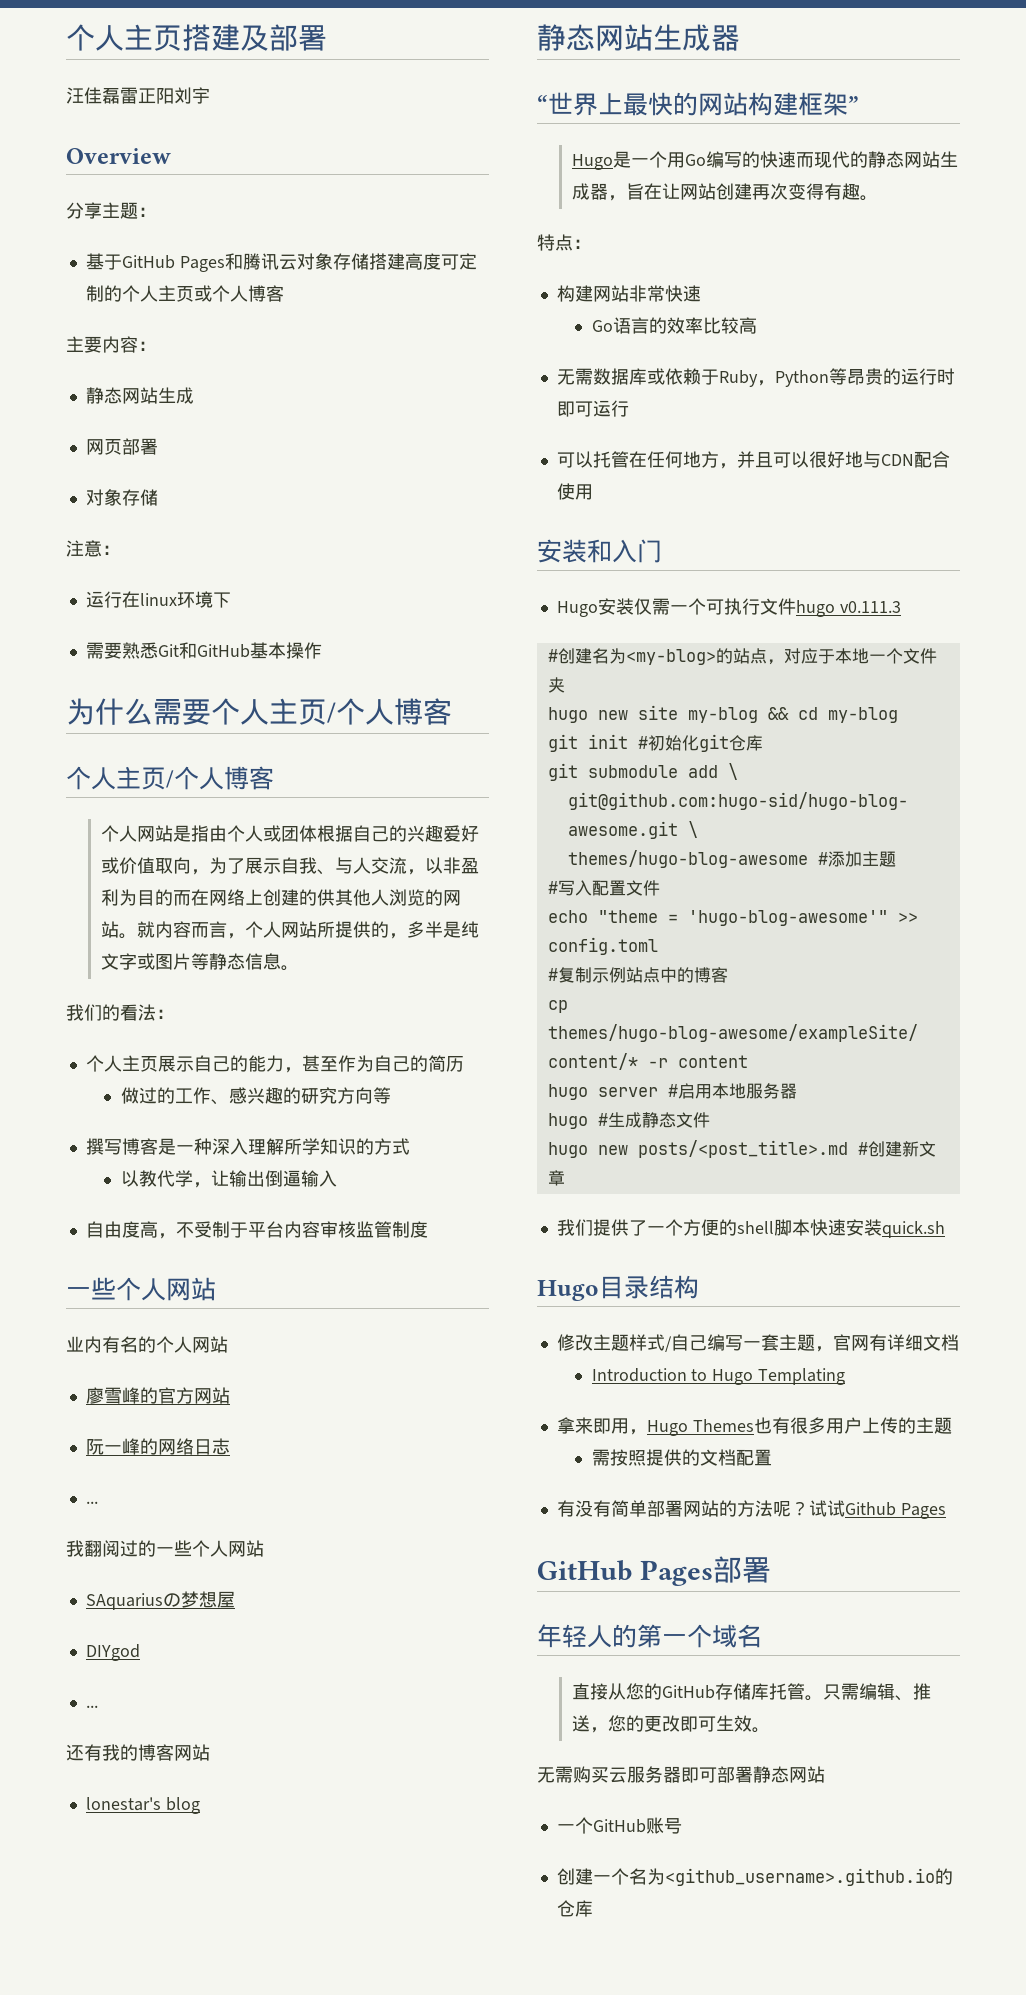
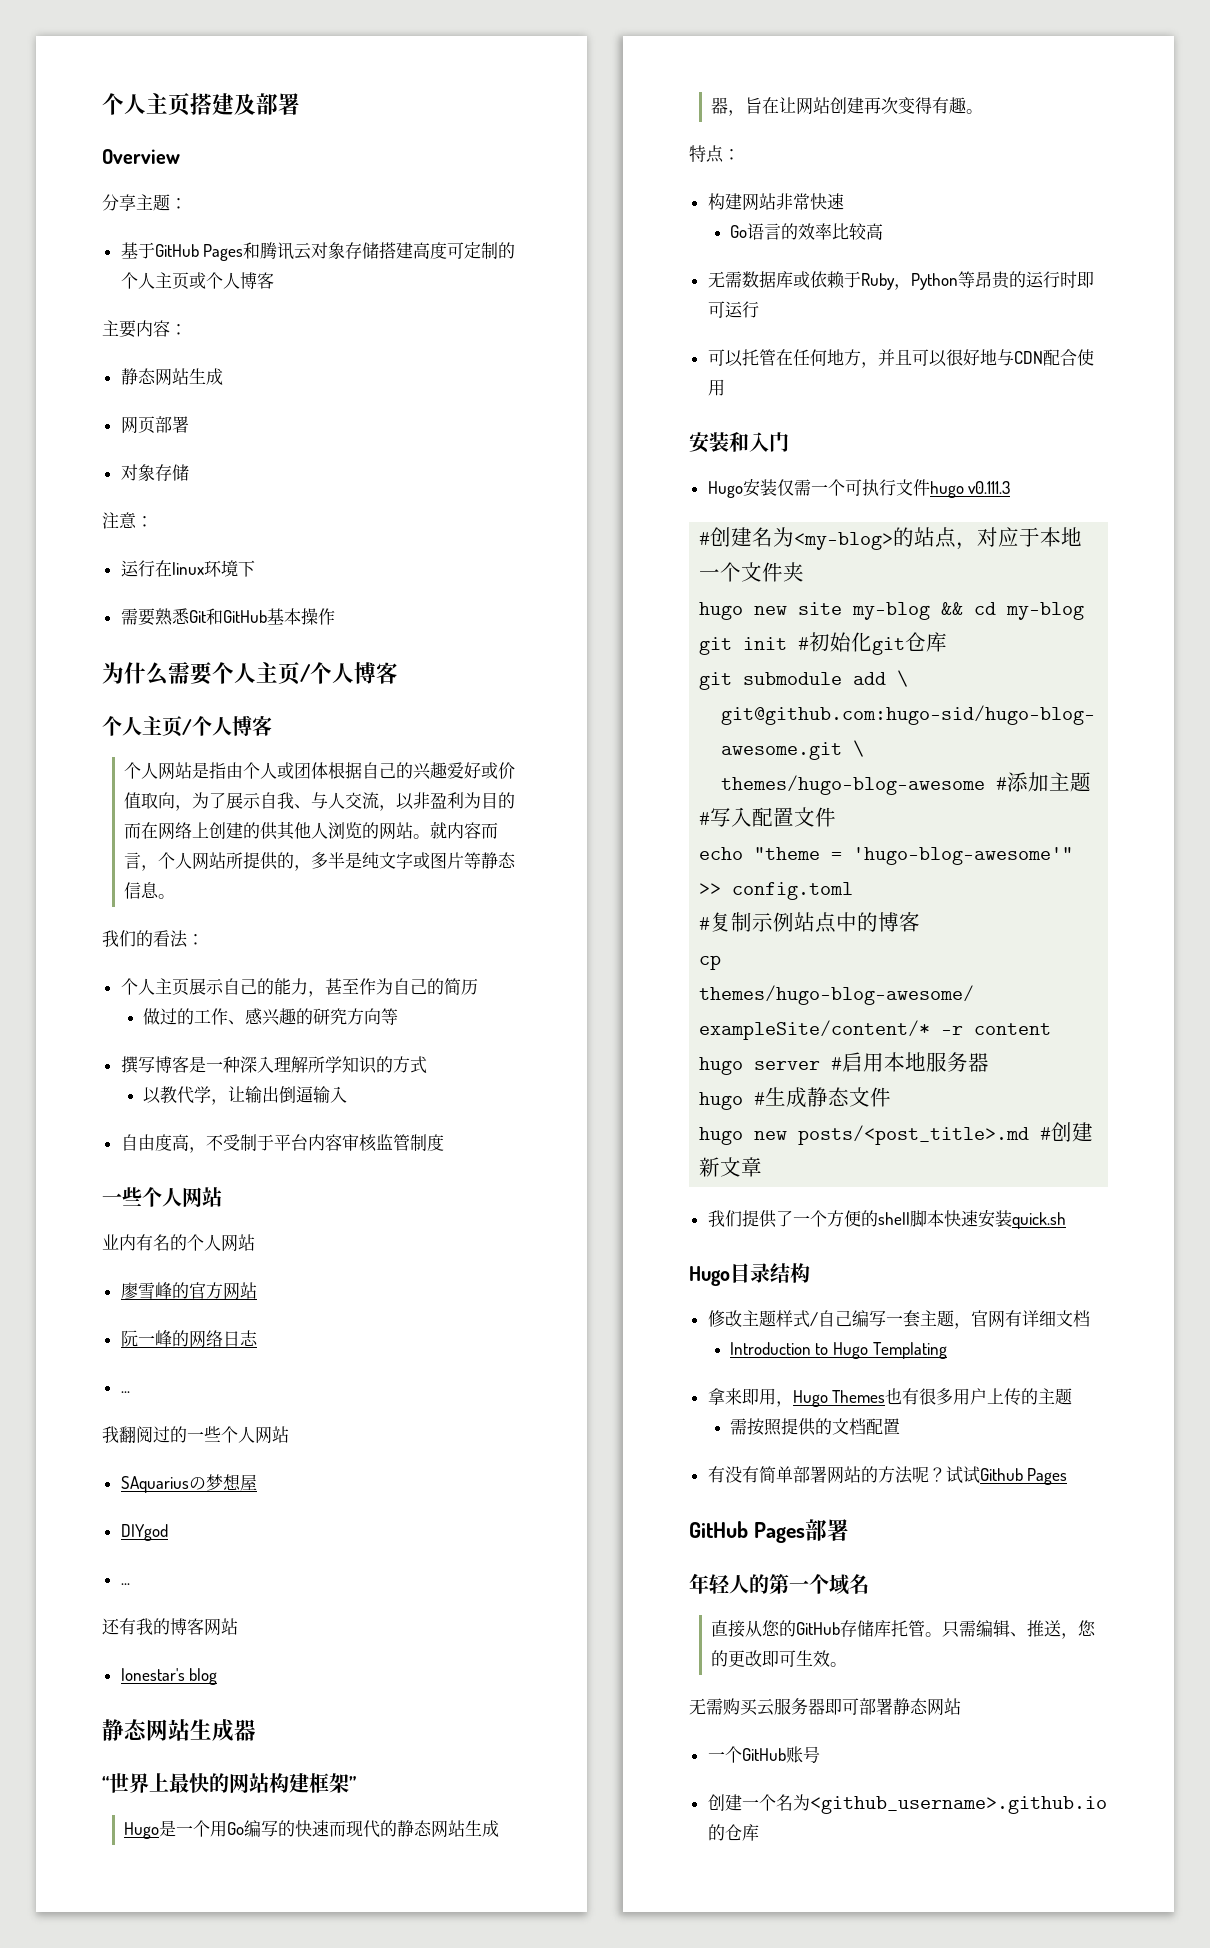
- 汪佳磊雷正阳刘宇

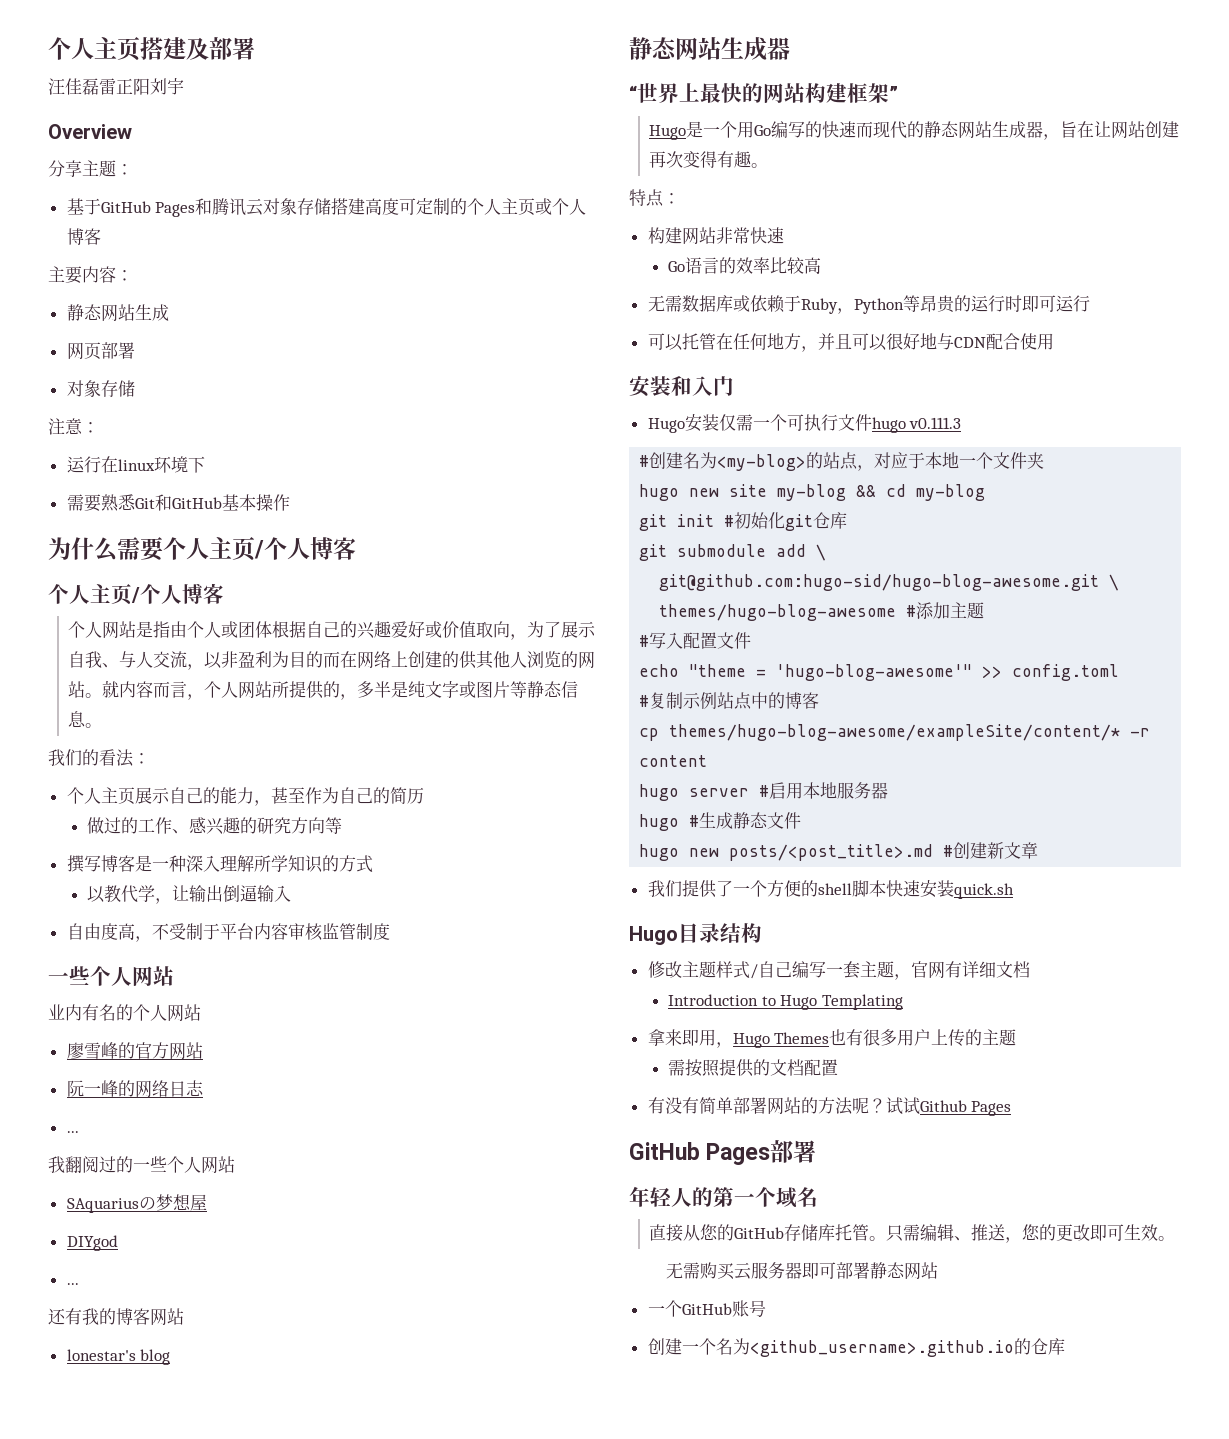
+ 汪佳磊雷正阳刘宇

